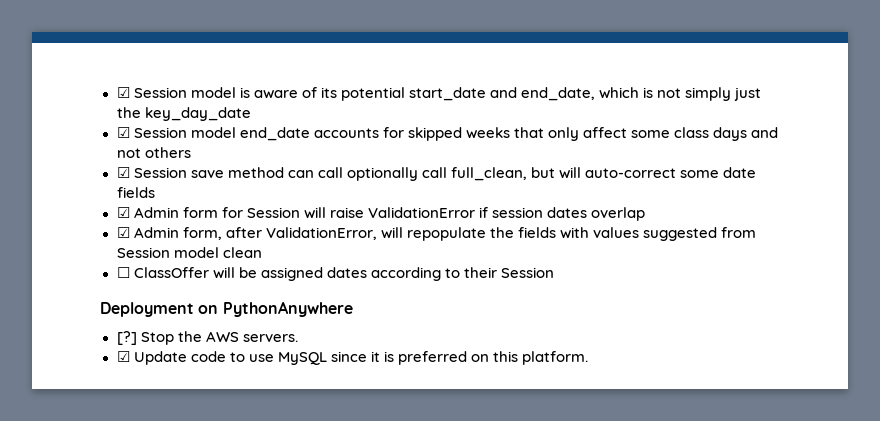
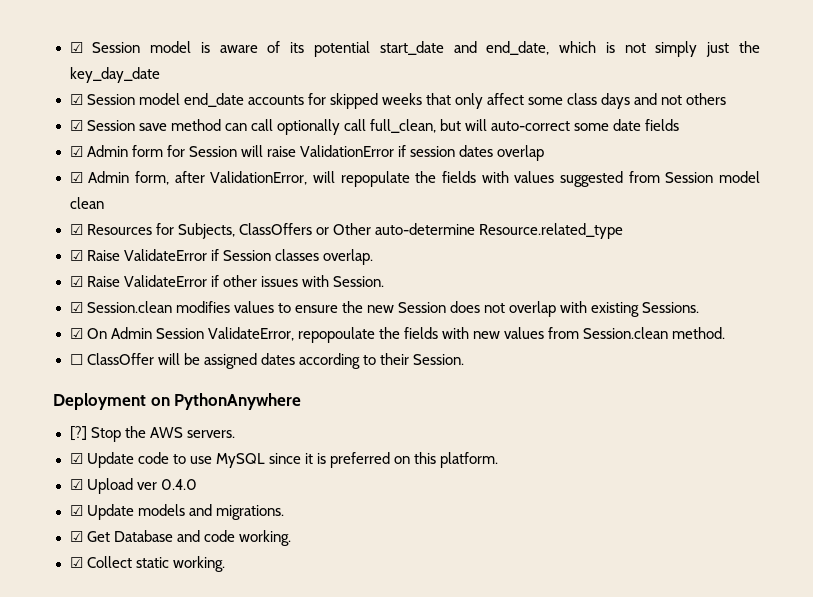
+ ☑ Resources for Subjects, ClassOffers or Other auto-determine Resource.related_type
+ ☑ Raise ValidateError if Session classes overlap.
+ ☑ Raise ValidateError if other issues with Session.
+ ☑ Session.clean modifies values to ensure the new Session does not overlap with existing Sessions.
+ ☑ On Admin Session ValidateError, repopoulate the fields with new values from Session.clean method.
- ☐ ClassOffer will be assigned dates according to their Session
+ ☐ ClassOffer will be assigned dates according to their Session.
+ ☑ Upload ver 0.4.0
+ ☑ Update models and migrations.
+ ☑ Get Database and code working.
+ ☑ Collect static working.

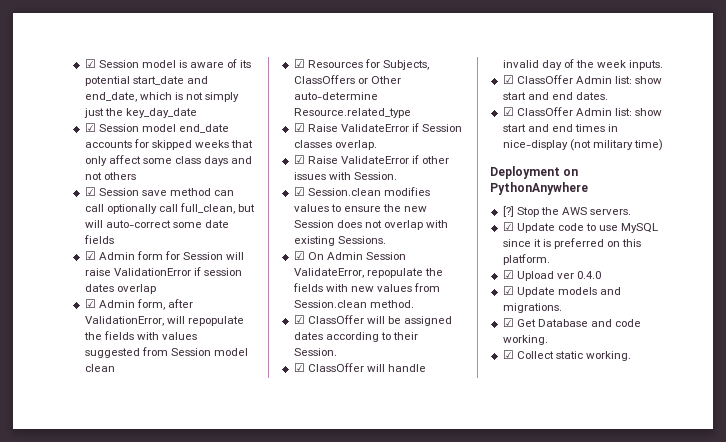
- ☑ On Admin Session ValidateError, repopoulate the fields with new values from Session.clean method.
+ ☑ On Admin Session ValidateError, repopulate the fields with new values from Session.clean method.
- ☐ ClassOffer will be assigned dates according to their Session.
+ ☑ ClassOffer will be assigned dates according to their Session.
+ ☑ ClassOffer will handle invalid day of the week inputs.
+ ☑ ClassOffer Admin list: show start and end dates.
+ ☑ ClassOffer Admin list: show start and end times in nice-display (not military time)

